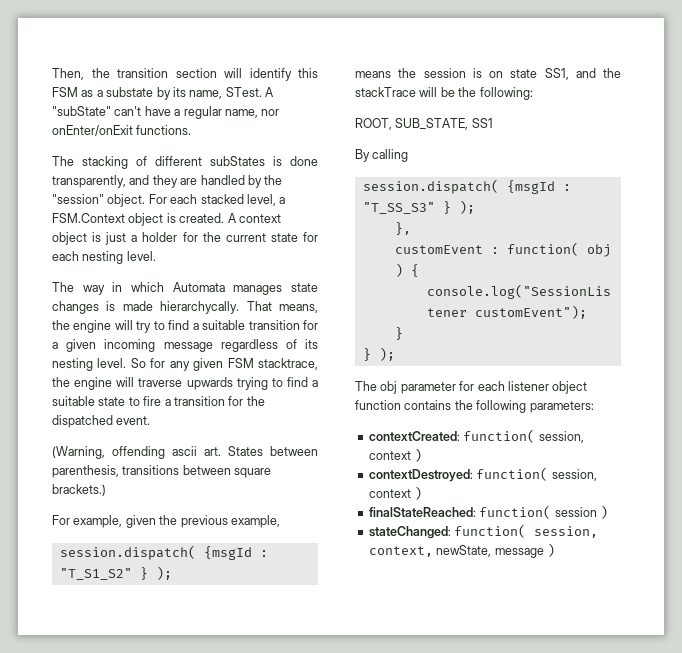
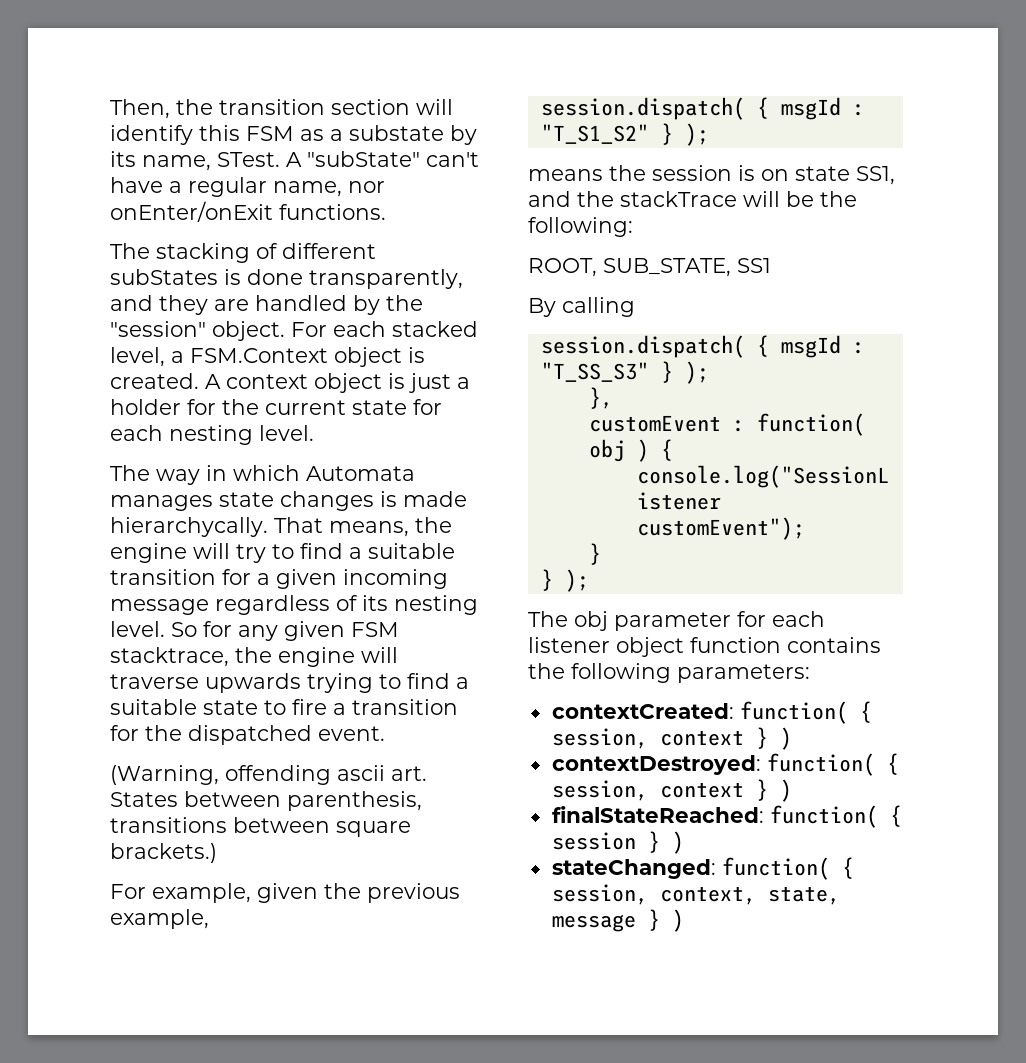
- session.dispatch( {msgId : "T_S1_S2" } );
+ session.dispatch( { msgId : "T_S1_S2" } );
- session.dispatch( {msgId : "T_SS_S3" } );
+ session.dispatch( { msgId : "T_SS_S3" } );
- contextCreated: function( session, context )
+ contextCreated: function( { session, context } )
- contextDestroyed: function( session, context )
+ contextDestroyed: function( { session, context } )
- finalStateReached: function( session )
+ finalStateReached: function( { session } )
- stateChanged: function( session, context, newState, message )
+ stateChanged: function( { session, context, state, message } )

